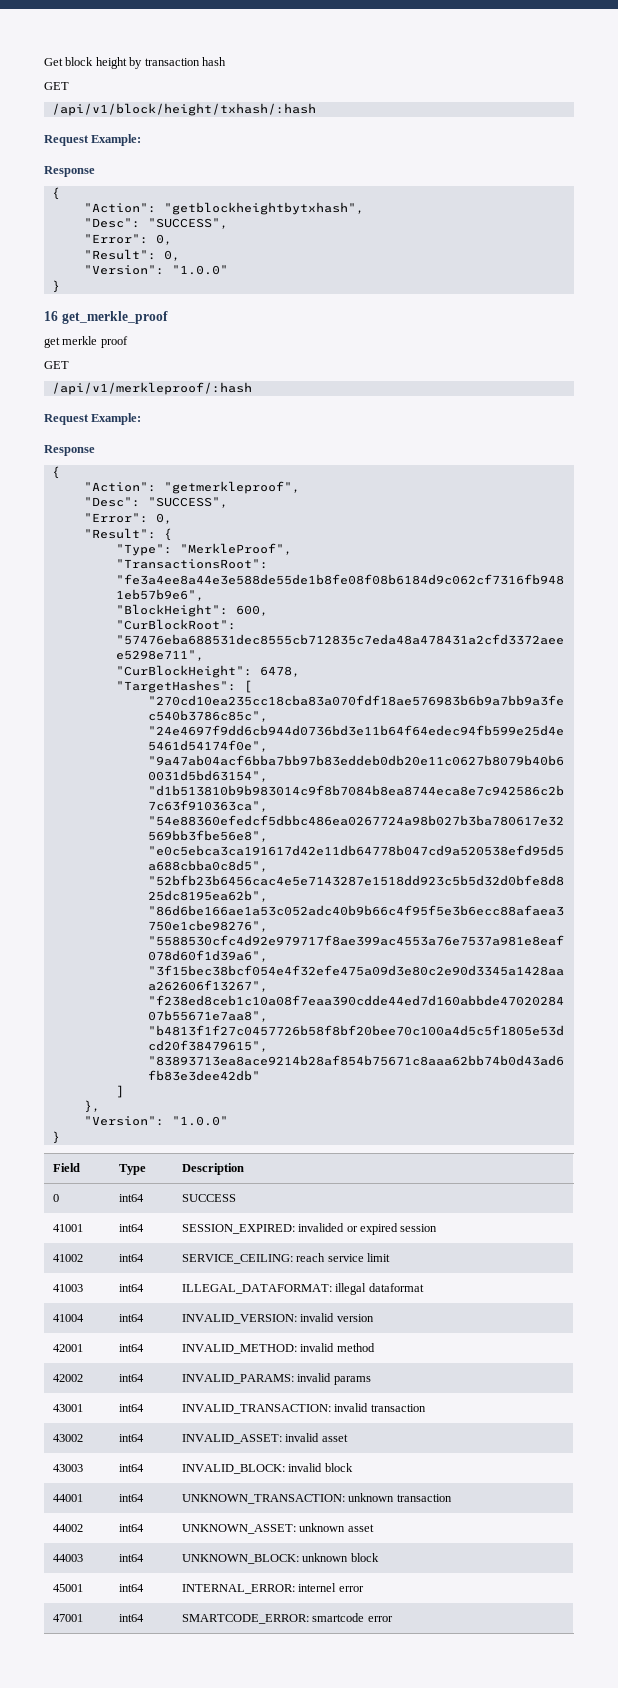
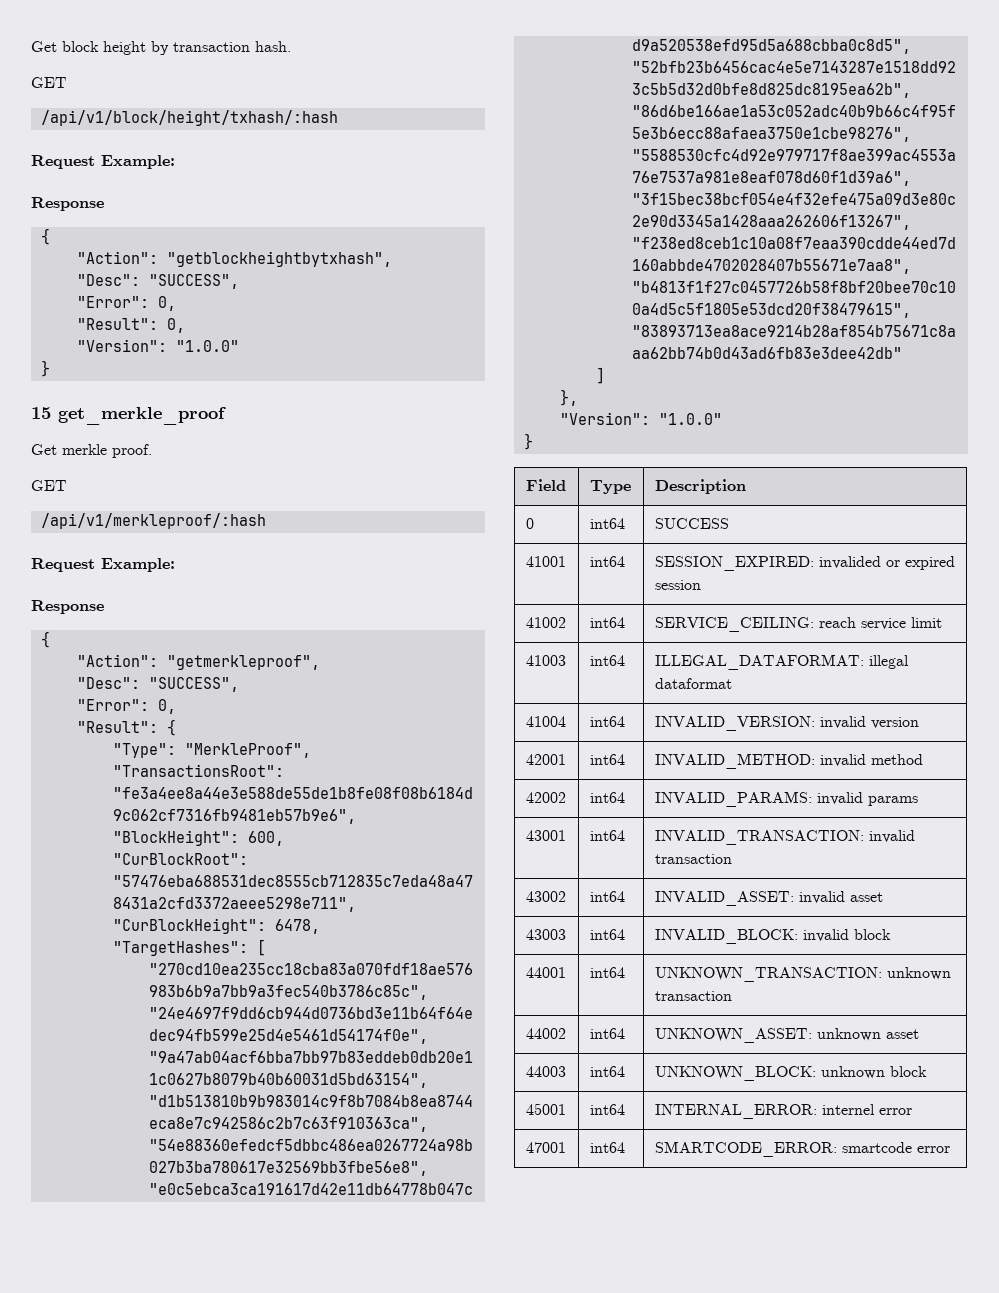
- Get block height by transaction hash
+ Get block height by transaction hash.
- 16 get_merkle_proof
+ 15 get_merkle_proof
- get merkle proof
+ Get merkle proof.

